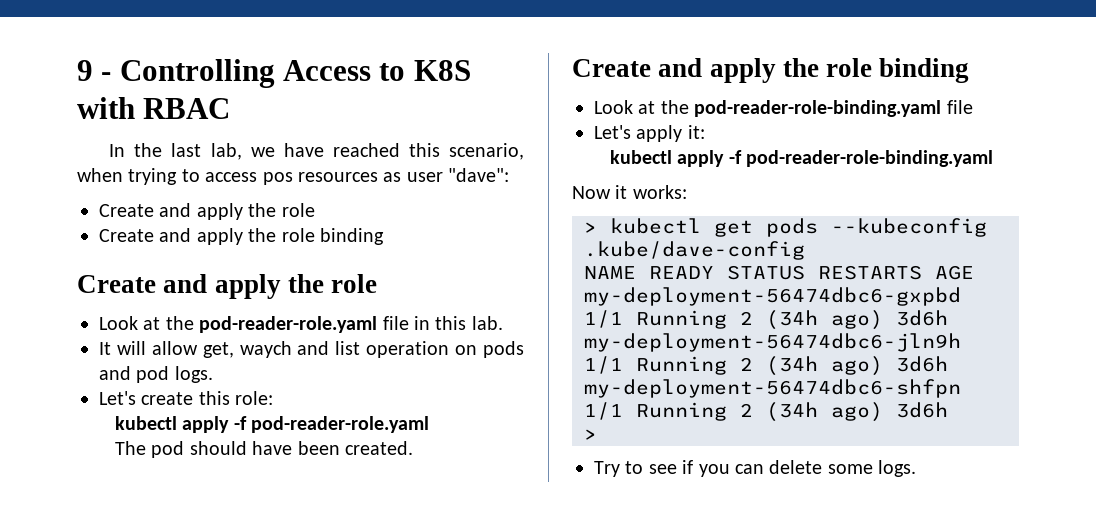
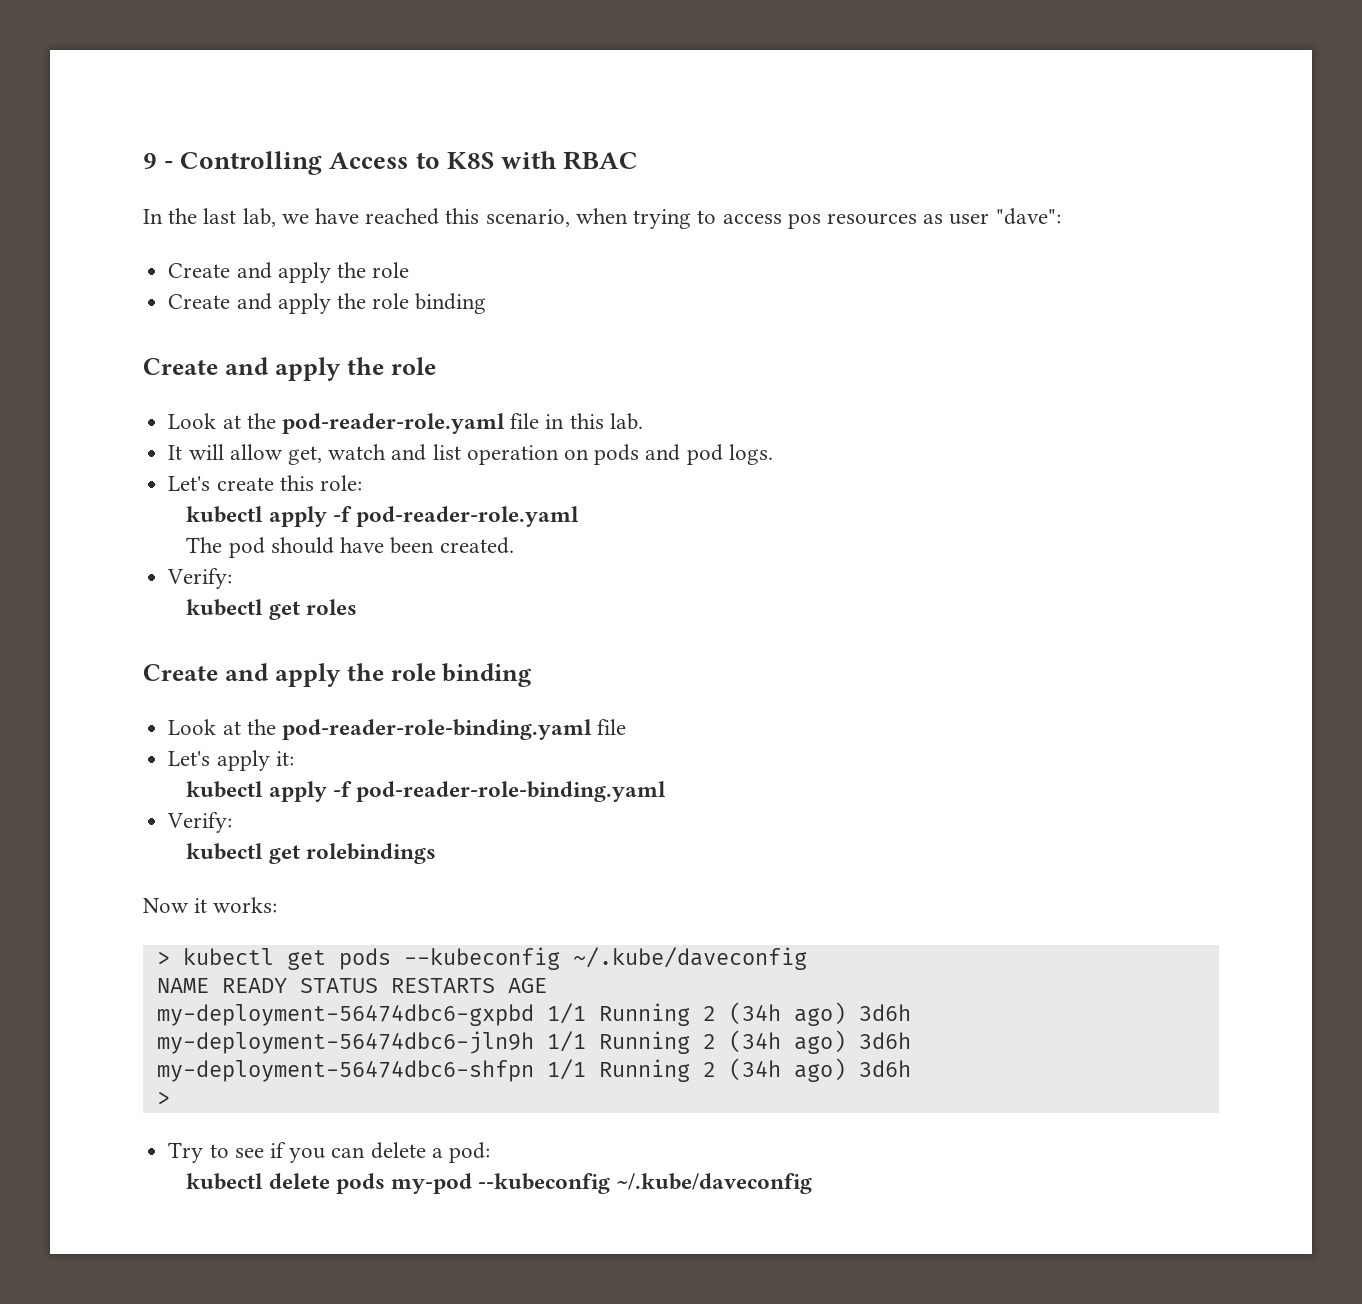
- It will allow get, waych and list operation on pods and pod logs.
+ It will allow get, watch and list operation on pods and pod logs.
  The pod should have been created.
+ Verify:
+ kubectl get roles
  kubectl apply -f pod-reader-role-binding.yaml
+ Verify:
+ kubectl get rolebindings
- > kubectl get pods --kubeconfig .kube/dave-config
+ > kubectl get pods --kubeconfig ~/.kube/daveconfig
- Try to see if you can delete some logs.
+ Try to see if you can delete a pod:
+ kubectl delete pods my-pod --kubeconfig ~/.kube/daveconfig

